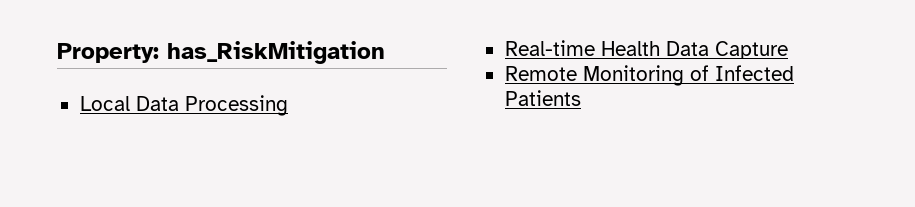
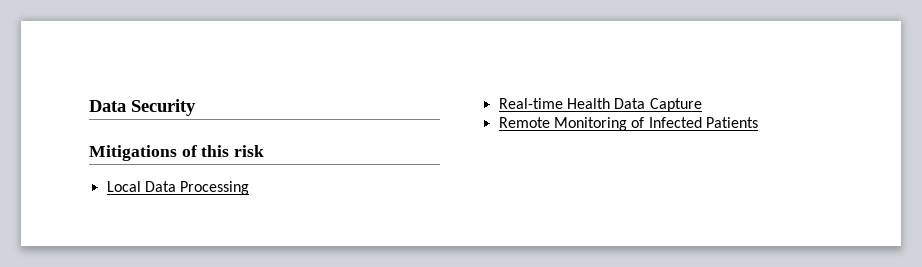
- Property: has_RiskMitigation
+ Data Security
+ Mitigations of this risk

